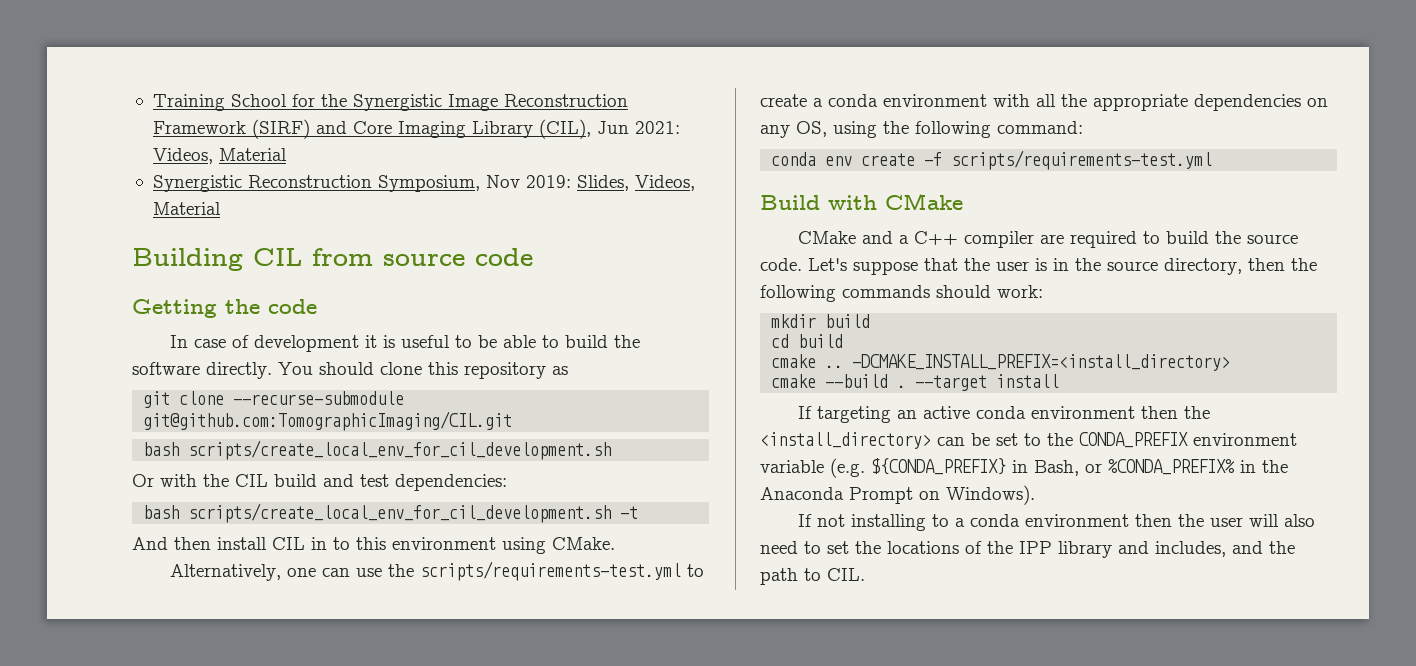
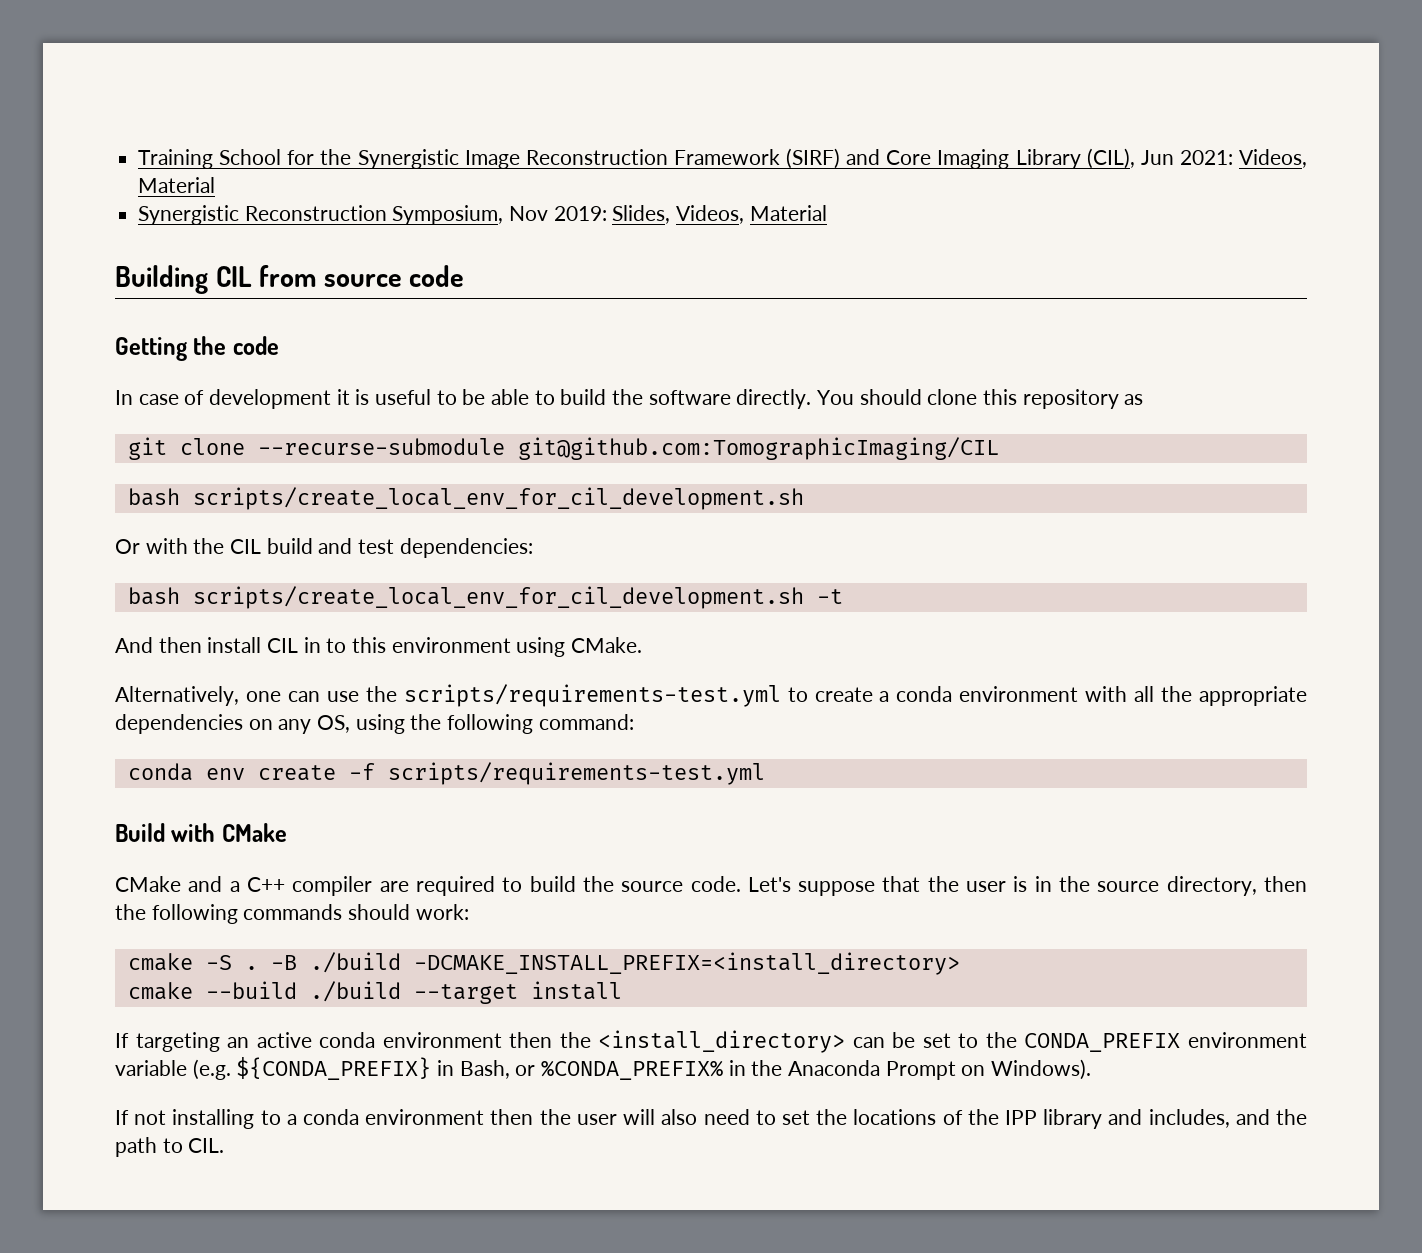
- git clone --recurse-submodule git@github.com:TomographicImaging/CIL.git
+ git clone --recurse-submodule git@github.com:TomographicImaging/CIL
- mkdir build
- cd build
- cmake .. -DCMAKE_INSTALL_PREFIX=<install_directory>
+ cmake -S . -B ./build -DCMAKE_INSTALL_PREFIX=<install_directory>
- cmake --build . --target install
+ cmake --build ./build --target install

